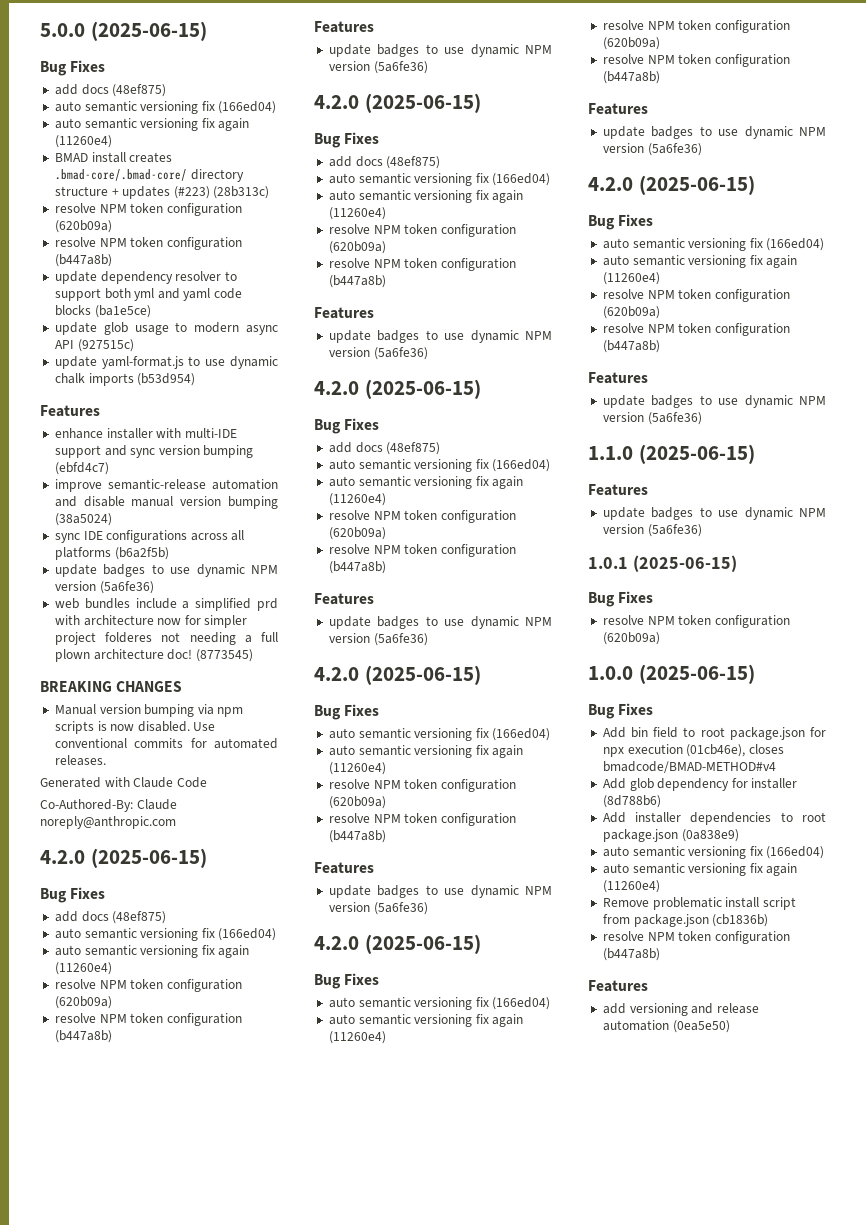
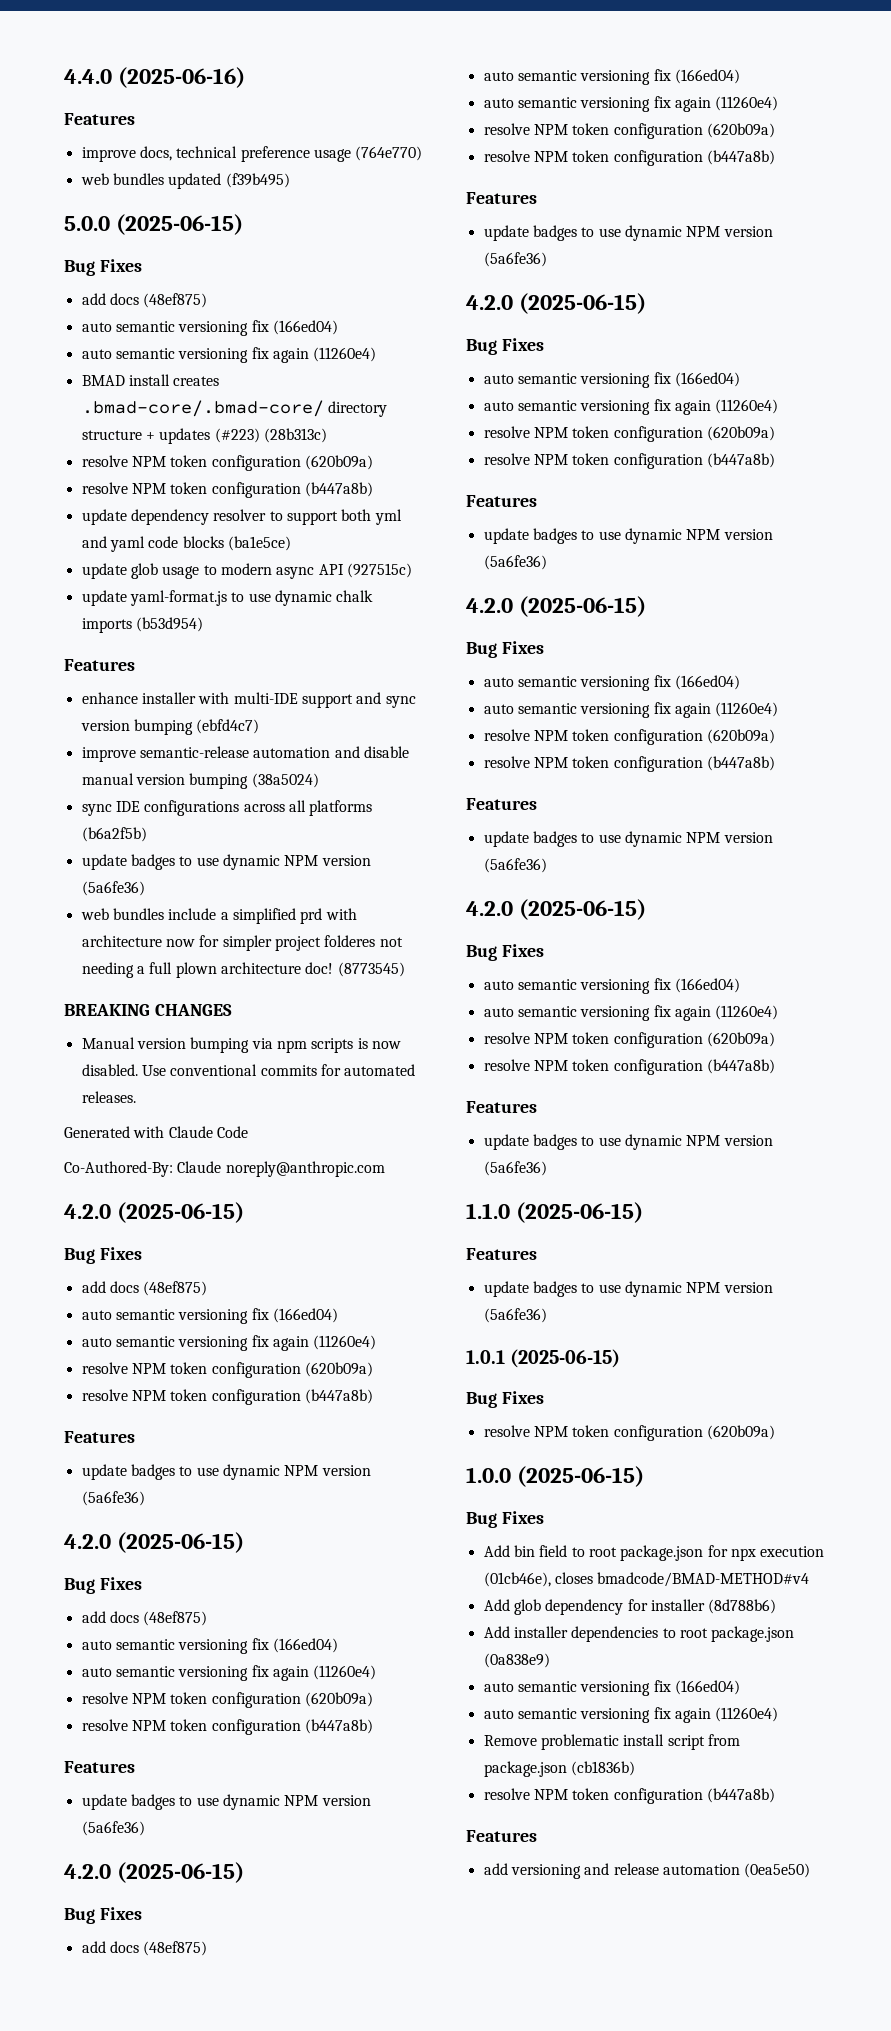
+ 4.4.0 (2025-06-16)
+ Features
+ improve docs, technical preference usage (764e770)
+ web bundles updated (f39b495)

